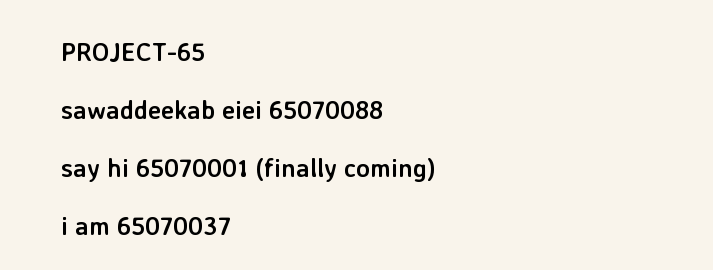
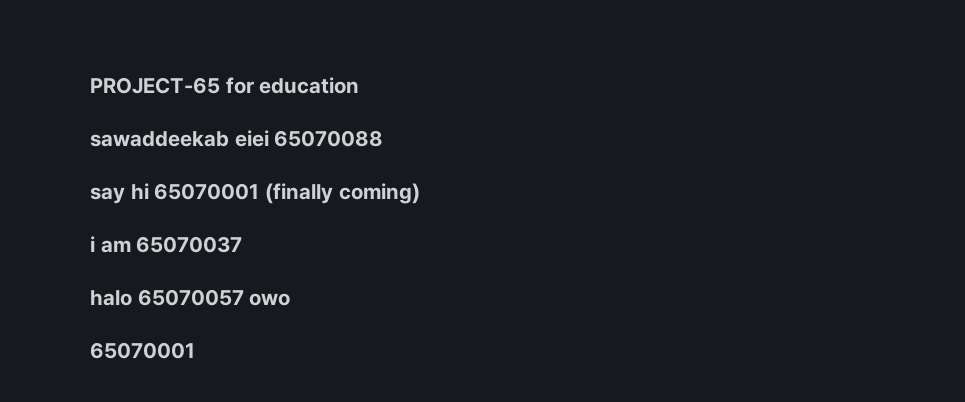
- PROJECT-65
+ PROJECT-65 for education
+ halo 65070057 owo
+ 65070001

